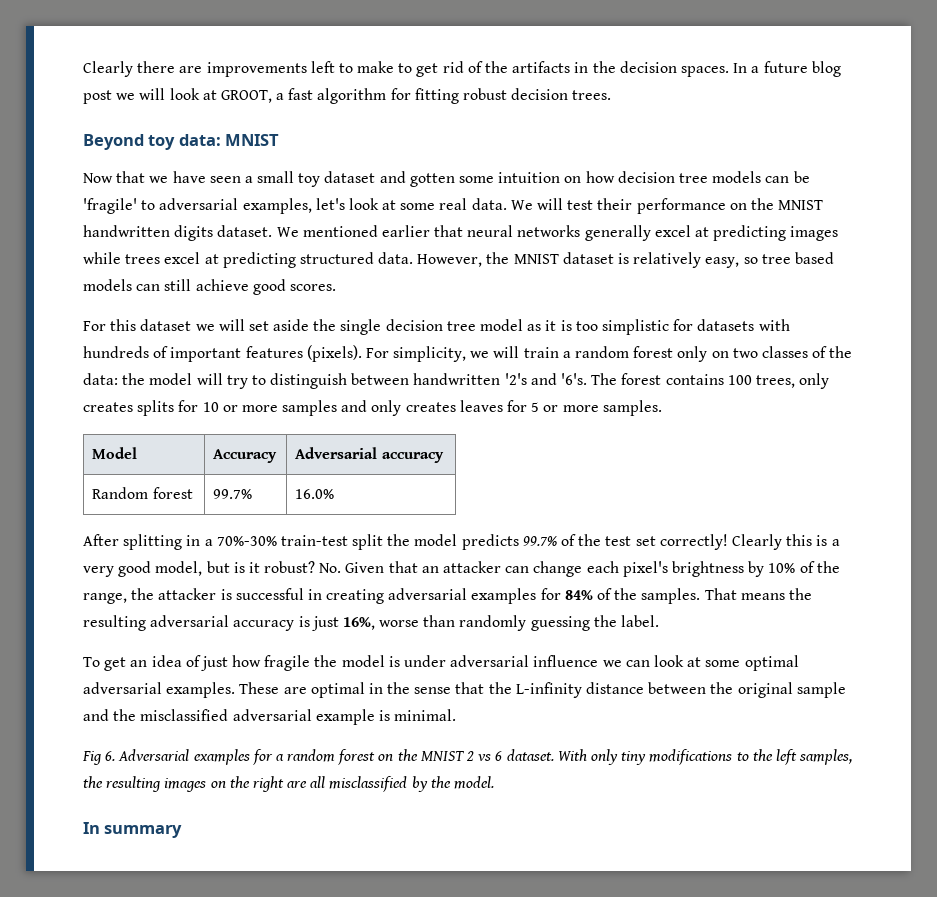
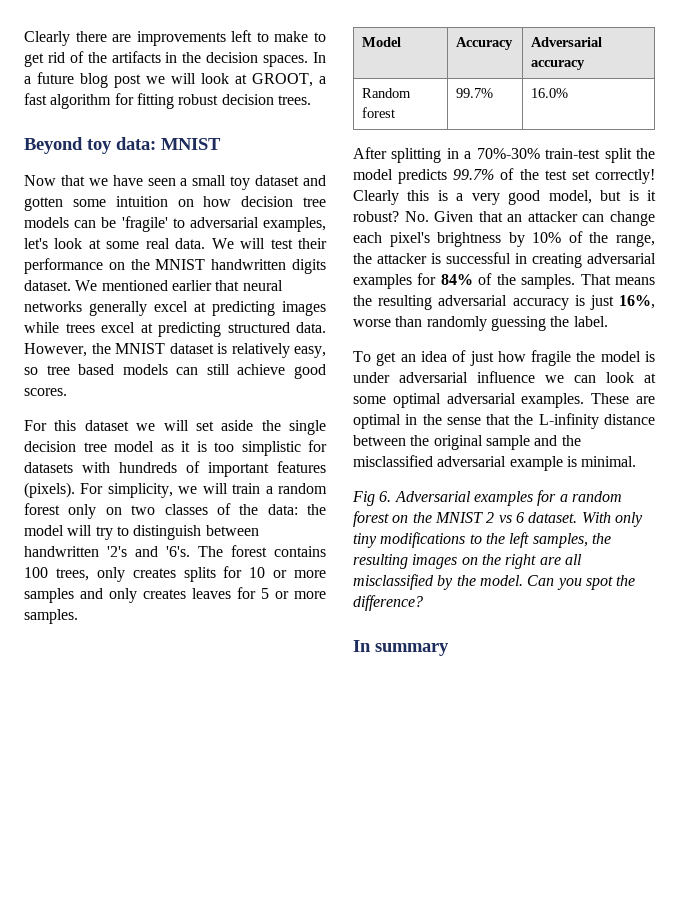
+ Can you spot the difference?

